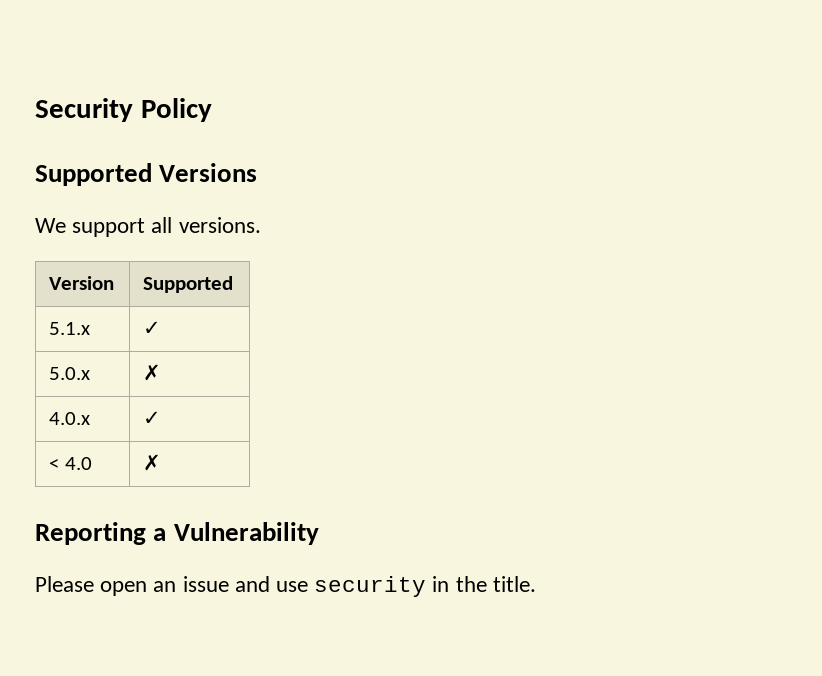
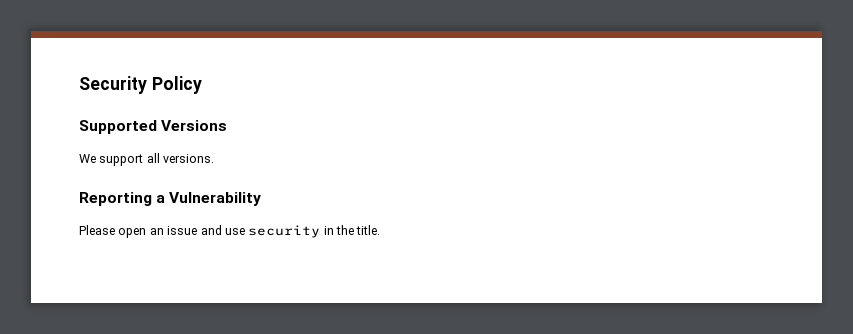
- Version | Supported
- 5.1.x | ✓
- 5.0.x | ✗
- 4.0.x | ✓
- < 4.0 | ✗

